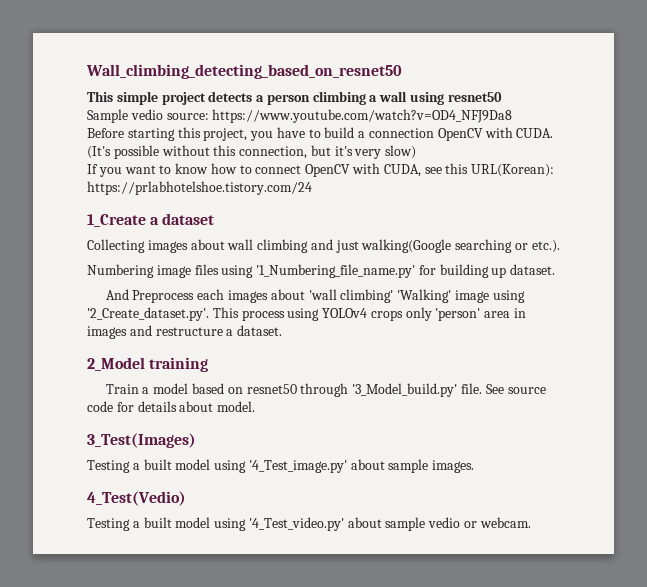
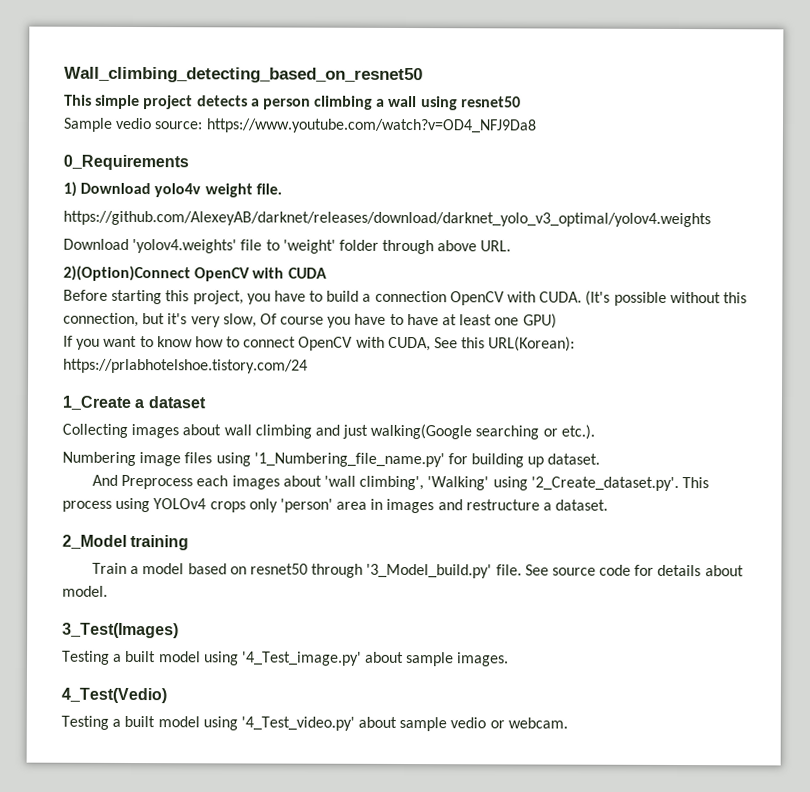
+ 0_Requirements
+ 1) Download yolo4v weight file.
+ https://github.com/AlexeyAB/darknet/releases/download/darknet_yolo_v3_optimal/yolov4.weights
+ Download 'yolov4.weights' file to 'weight' folder through above URL.
+ 2)(Option)Connect OpenCV with CUDA
- (It's possible without this connection, but it's very slow)
+ (It's possible without this connection, but it's very slow, Of course you have to have at least one GPU)
- If you want to know how to connect OpenCV with CUDA, see this URL(Korean): https://prlabhotelshoe.tistory.com/24
+ If you want to know how to connect OpenCV with CUDA, See this URL(Korean): https://prlabhotelshoe.tistory.com/24
- And Preprocess each images about 'wall climbing' 'Walking' image using '2_Create_dataset.py'. This process using YOLOv4 crops only 'person' area in images and restructure a dataset.
+ And Preprocess each images about 'wall climbing', 'Walking' using '2_Create_dataset.py'. This process using YOLOv4 crops only 'person' area in images and restructure a dataset.

